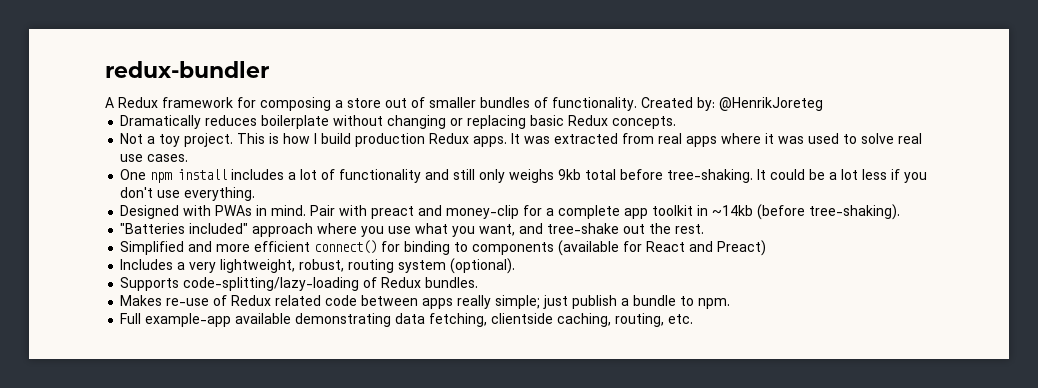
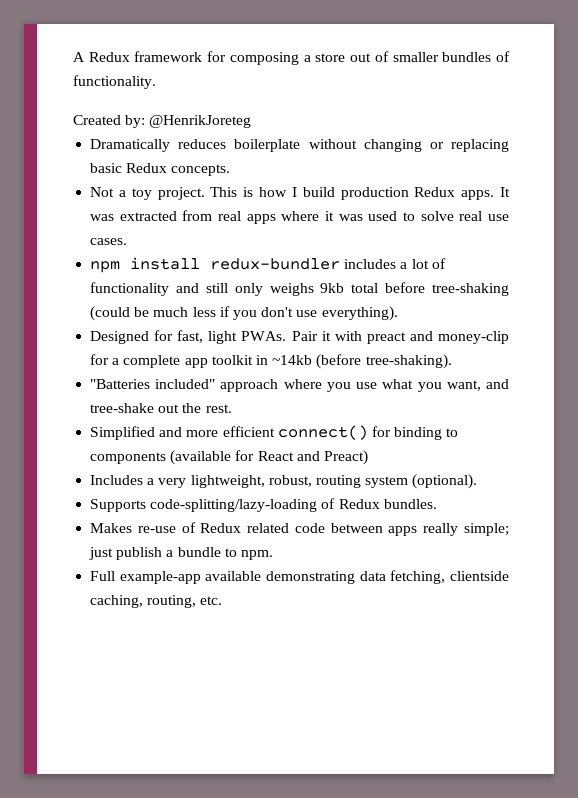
- redux-bundler
- A Redux framework for composing a store out of smaller bundles of functionality. Created by: @HenrikJoreteg
+ A Redux framework for composing a store out of smaller bundles of functionality.
+ Created by: @HenrikJoreteg
- One npm install includes a lot of functionality and still only weighs 9kb total before tree-shaking. It could be a lot less if you don't use everything.
+ npm install redux-bundler includes a lot of functionality and still only weighs 9kb total before tree-shaking (could be much less if you don't use everything).
- Designed with PWAs in mind. Pair with preact and money-clip for a complete app toolkit in ~14kb (before tree-shaking).
+ Designed for fast, light PWAs. Pair it with preact and money-clip for a complete app toolkit in ~14kb (before tree-shaking).

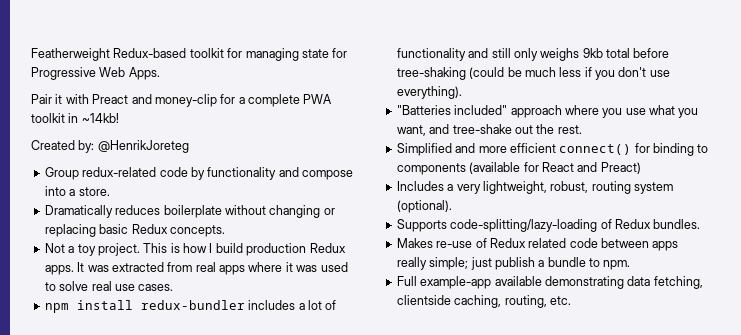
- A Redux framework for composing a store out of smaller bundles of functionality.
+ Featherweight Redux-based toolkit for managing state for Progressive Web Apps.
+ Pair it with Preact and money-clip for a complete PWA toolkit in ~14kb!
  Created by: @HenrikJoreteg
+ Group redux-related code by functionality and compose into a store.
- Designed for fast, light PWAs. Pair it with preact and money-clip for a complete app toolkit in ~14kb (before tree-shaking).

